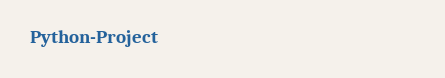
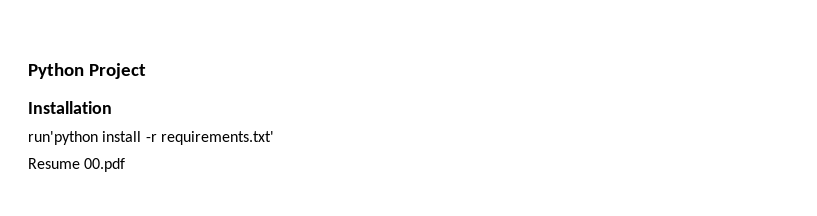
- Python-Project
+ Python Project
+ Installation
+ run'python install -r requirements.txt'
+ Resume 00.pdf

